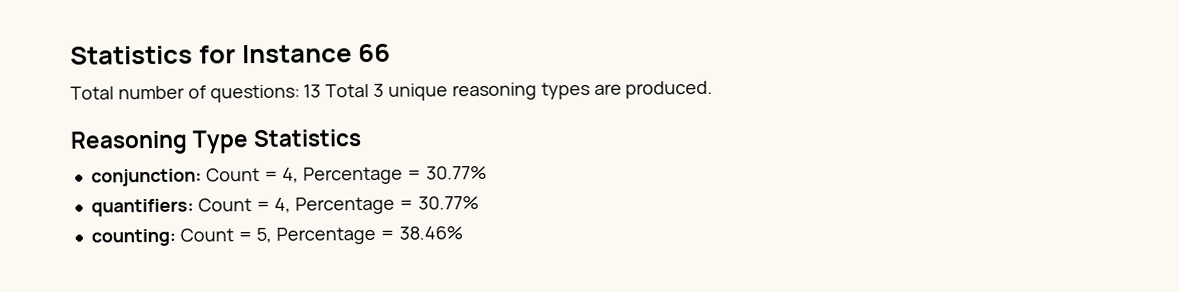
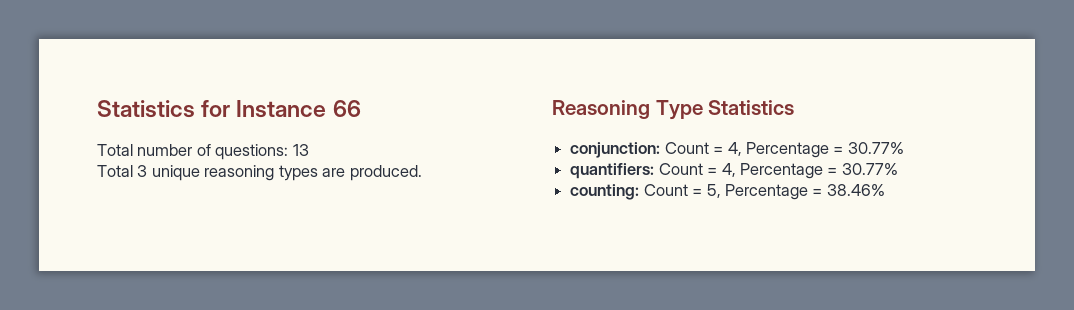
- Total number of questions: 13 Total 3 unique reasoning types are produced.
+ Total number of questions: 13
+ Total 3 unique reasoning types are produced.

